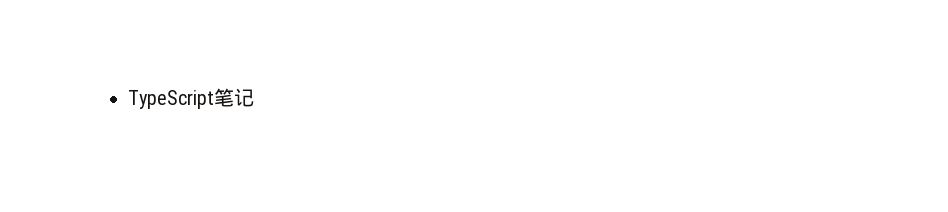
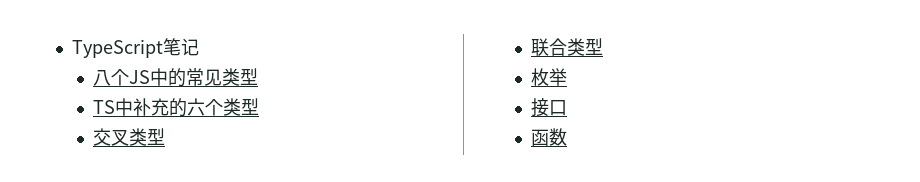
+ 八个JS中的常见类型
+ TS中补充的六个类型
+ 交叉类型
+ 联合类型
+ 枚举
+ 接口
+ 函数

